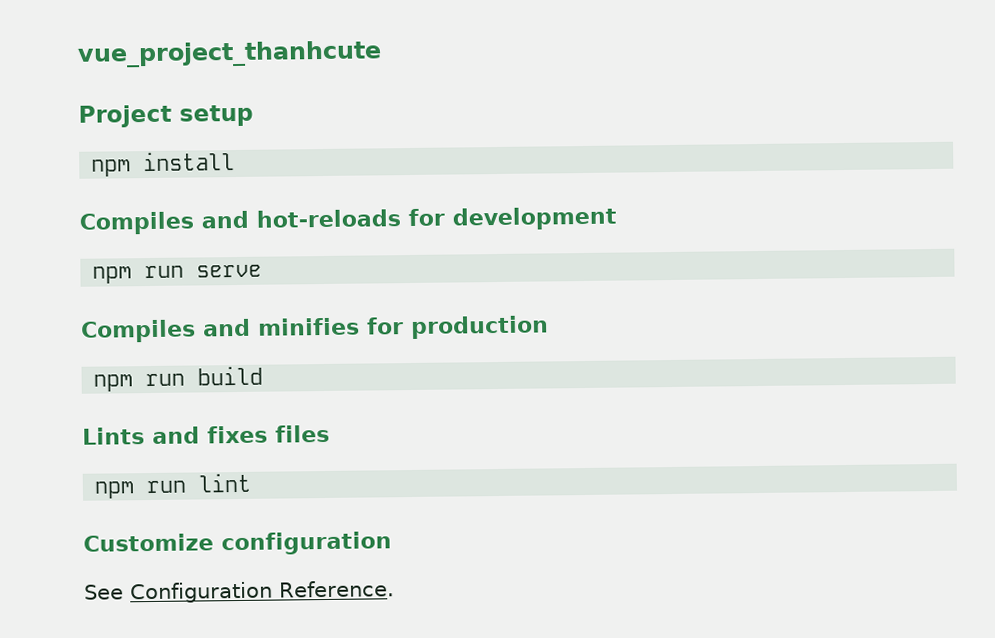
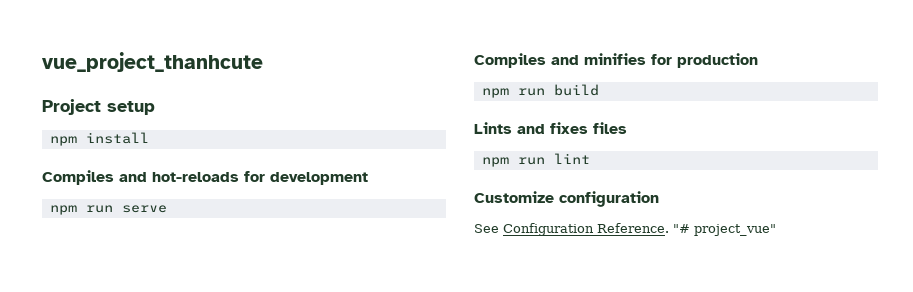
+ "# project_vue"

